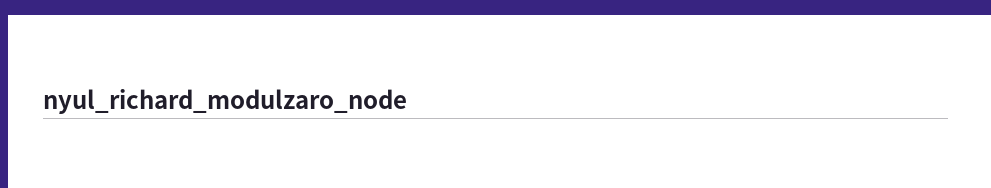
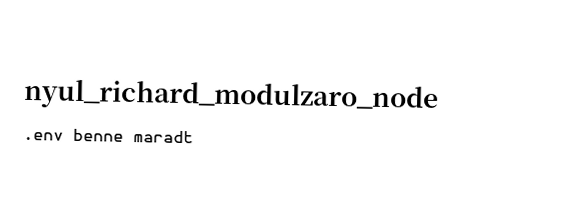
+ .env benne maradt

